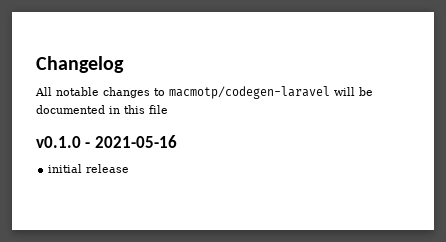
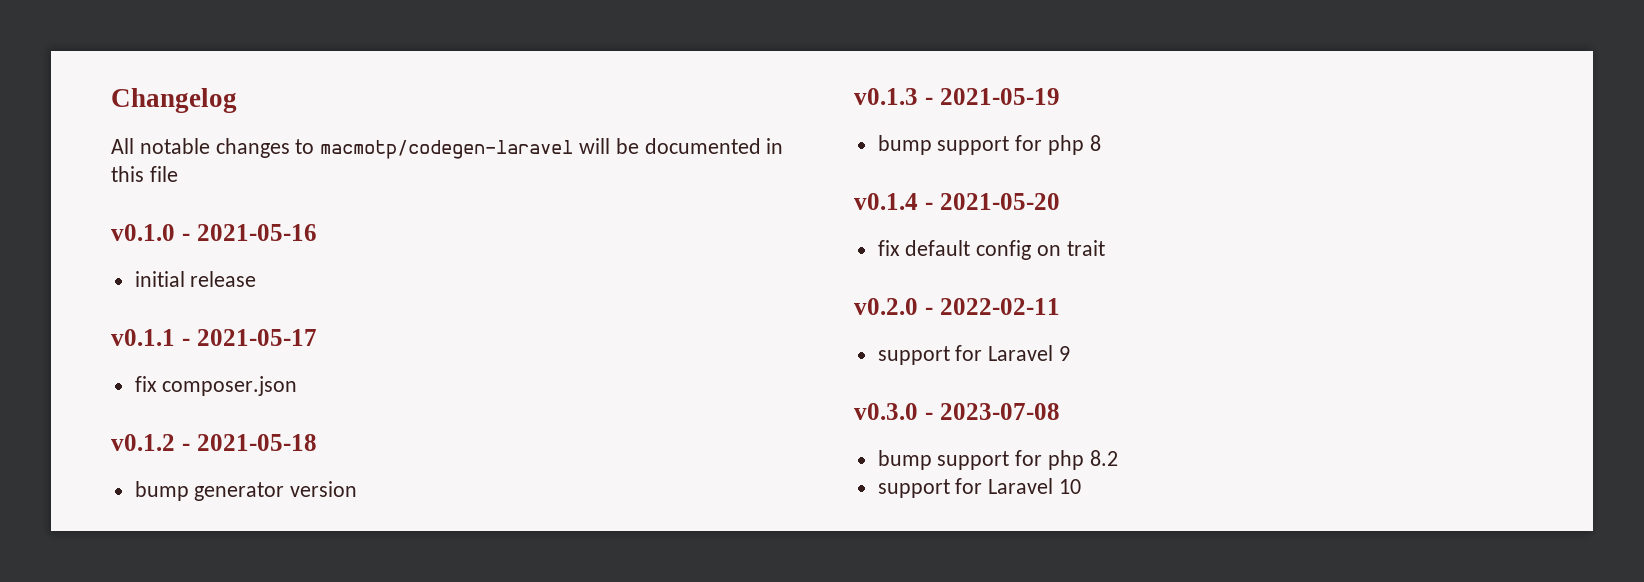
+ v0.1.1 - 2021-05-17
+ fix composer.json
+ v0.1.2 - 2021-05-18
+ bump generator version
+ v0.1.3 - 2021-05-19
+ bump support for php 8
+ v0.1.4 - 2021-05-20
+ fix default config on trait
+ v0.2.0 - 2022-02-11
+ support for Laravel 9
+ v0.3.0 - 2023-07-08
+ bump support for php 8.2
+ support for Laravel 10

